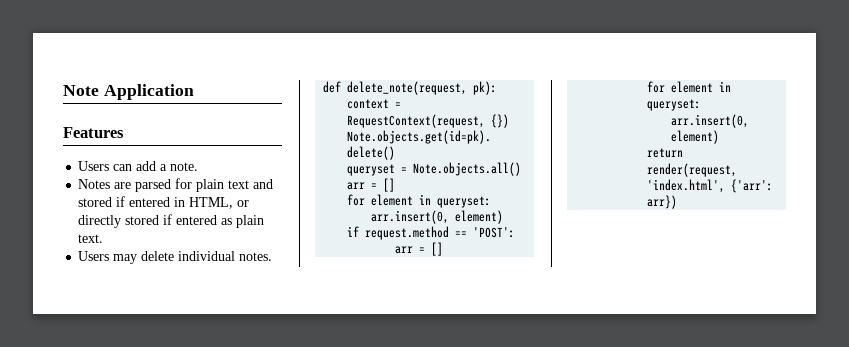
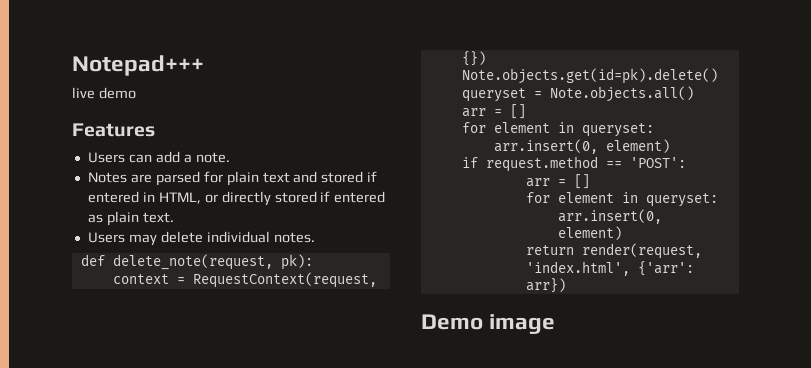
- Note Application
+ Notepad+++
+ live demo
+ Demo image

